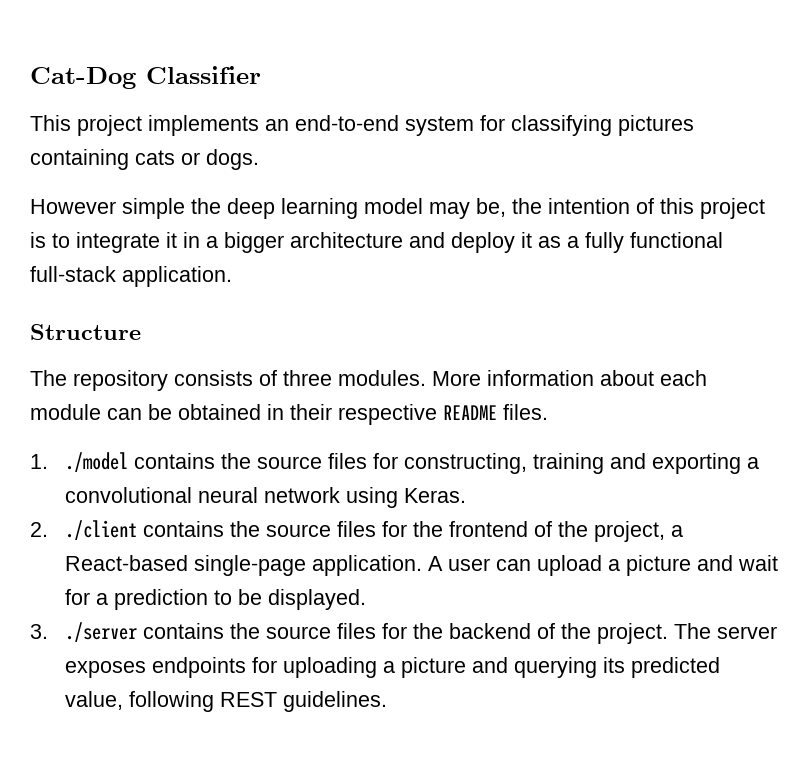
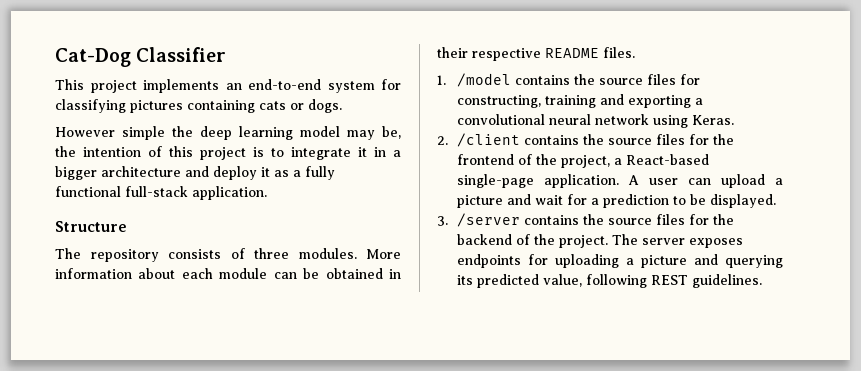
- 1. ./model contains the source files for constructing, training and exporting a convolutional neural network using Keras.
+ 1. /model contains the source files for constructing, training and exporting a convolutional neural network using Keras.
- 2. ./client contains the source files for the frontend of the project, a React-based single-page application.
+ 2. /client contains the source files for the frontend of the project, a React-based single-page application.
- 3. ./server contains the source files for the backend of the project.
+ 3. /server contains the source files for the backend of the project.

